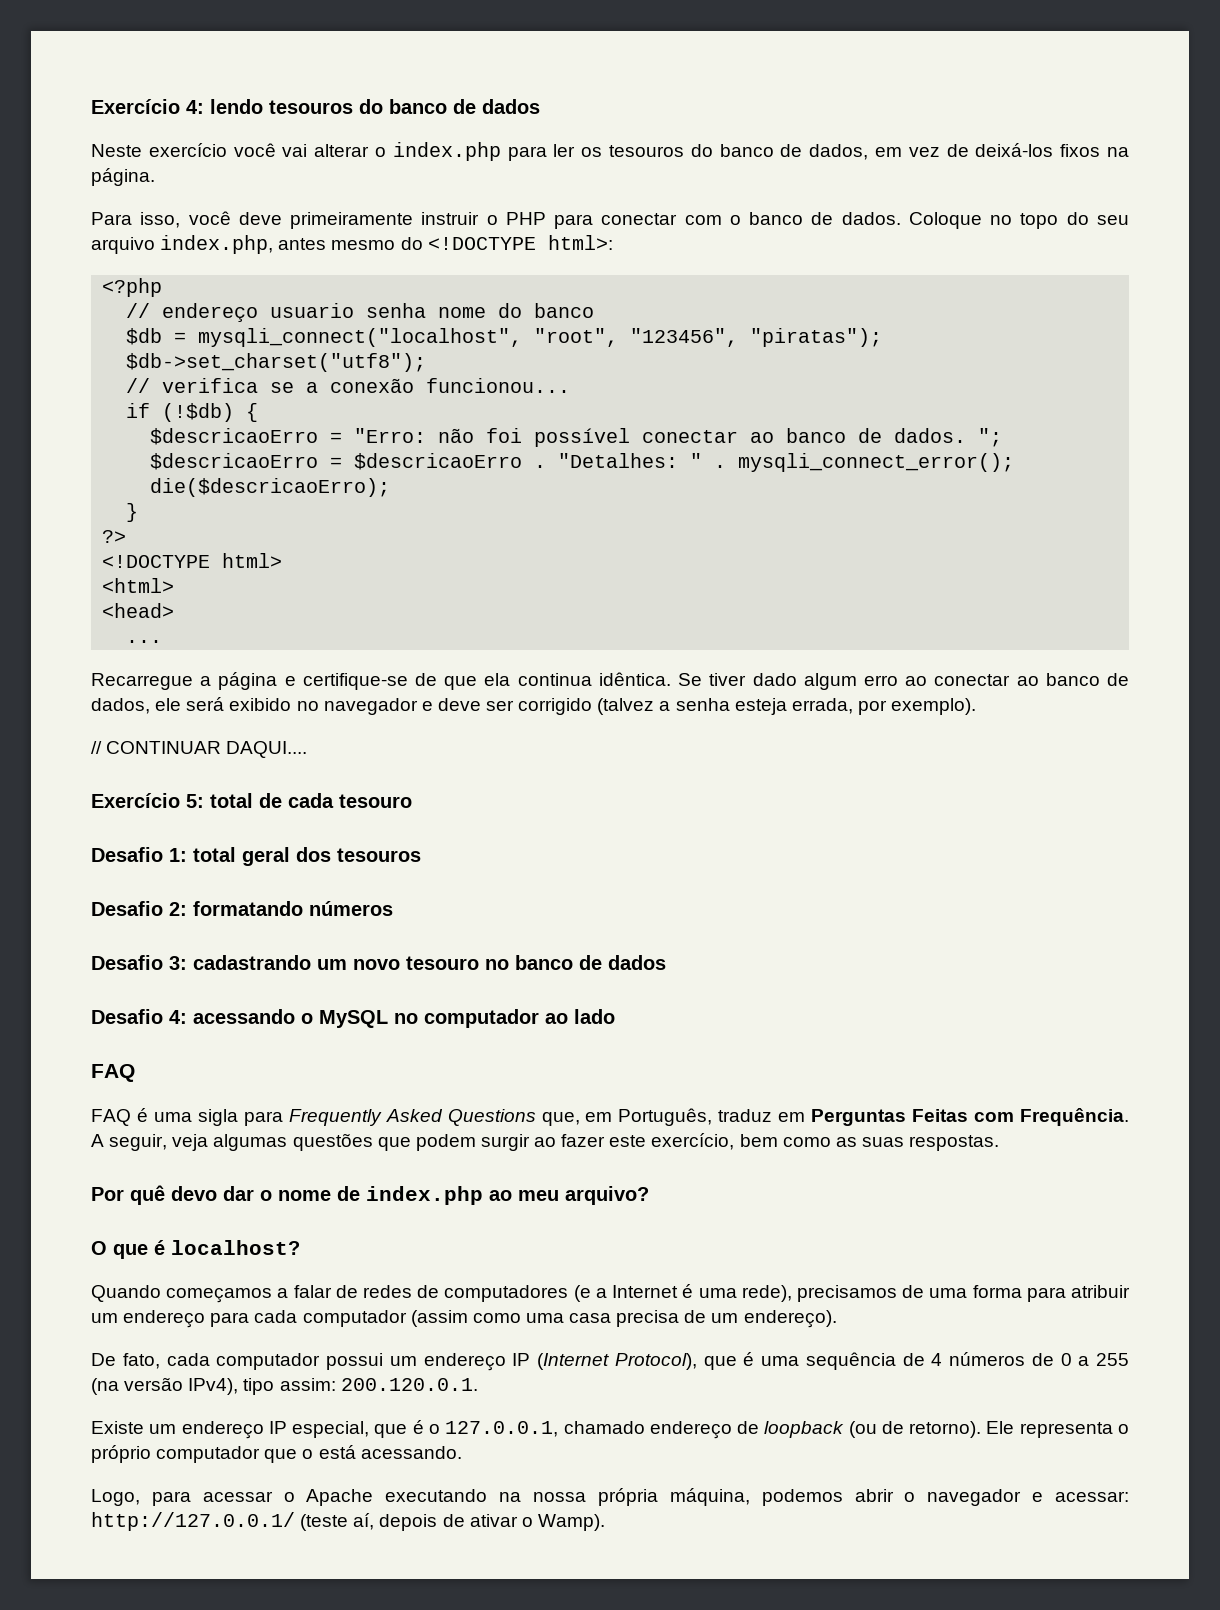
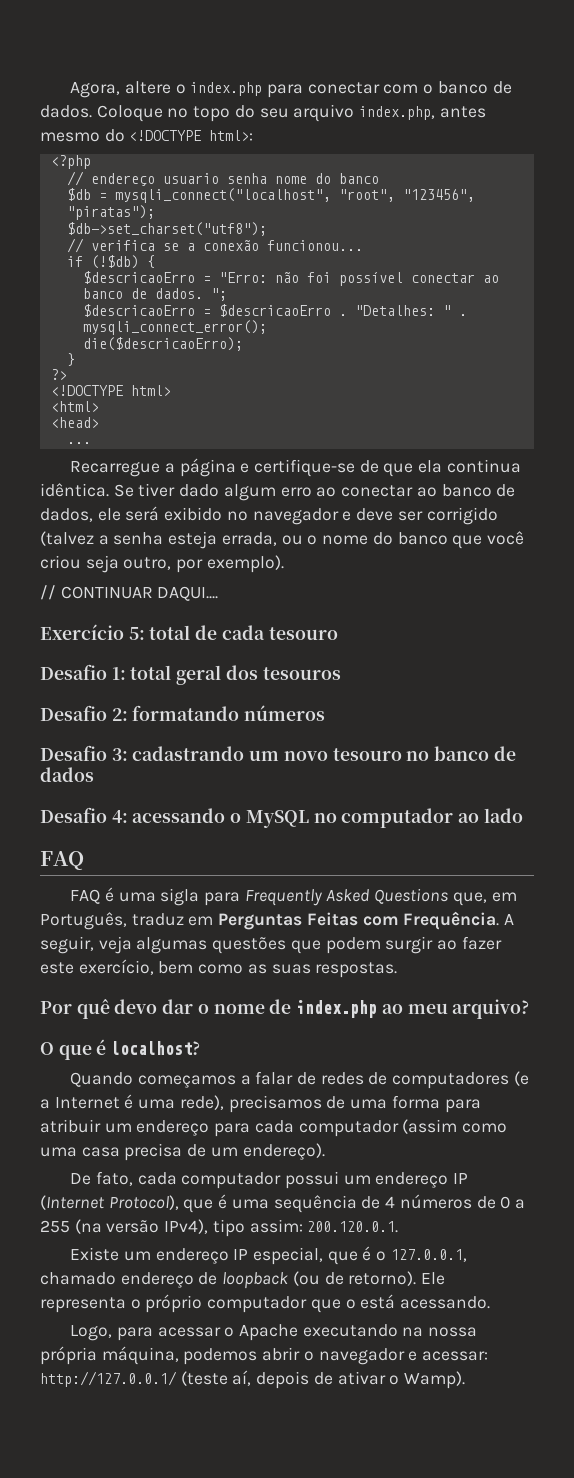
- Exercício 4: lendo tesouros do banco de dados
- Neste exercício você vai alterar o index.php para ler os tesouros do banco de dados, em vez de deixá-los fixos na página.
- Para isso, você deve primeiramente instruir o PHP para conectar com o banco de dados.
+ Agora, altere o index.php para conectar com o banco de dados.
- Se tiver dado algum erro ao conectar ao banco de dados, ele será exibido no navegador e deve ser corrigido (talvez a senha esteja errada, por exemplo).
+ Se tiver dado algum erro ao conectar ao banco de dados, ele será exibido no navegador e deve ser corrigido (talvez a senha esteja errada, ou o nome do banco que você criou seja outro, por exemplo).

